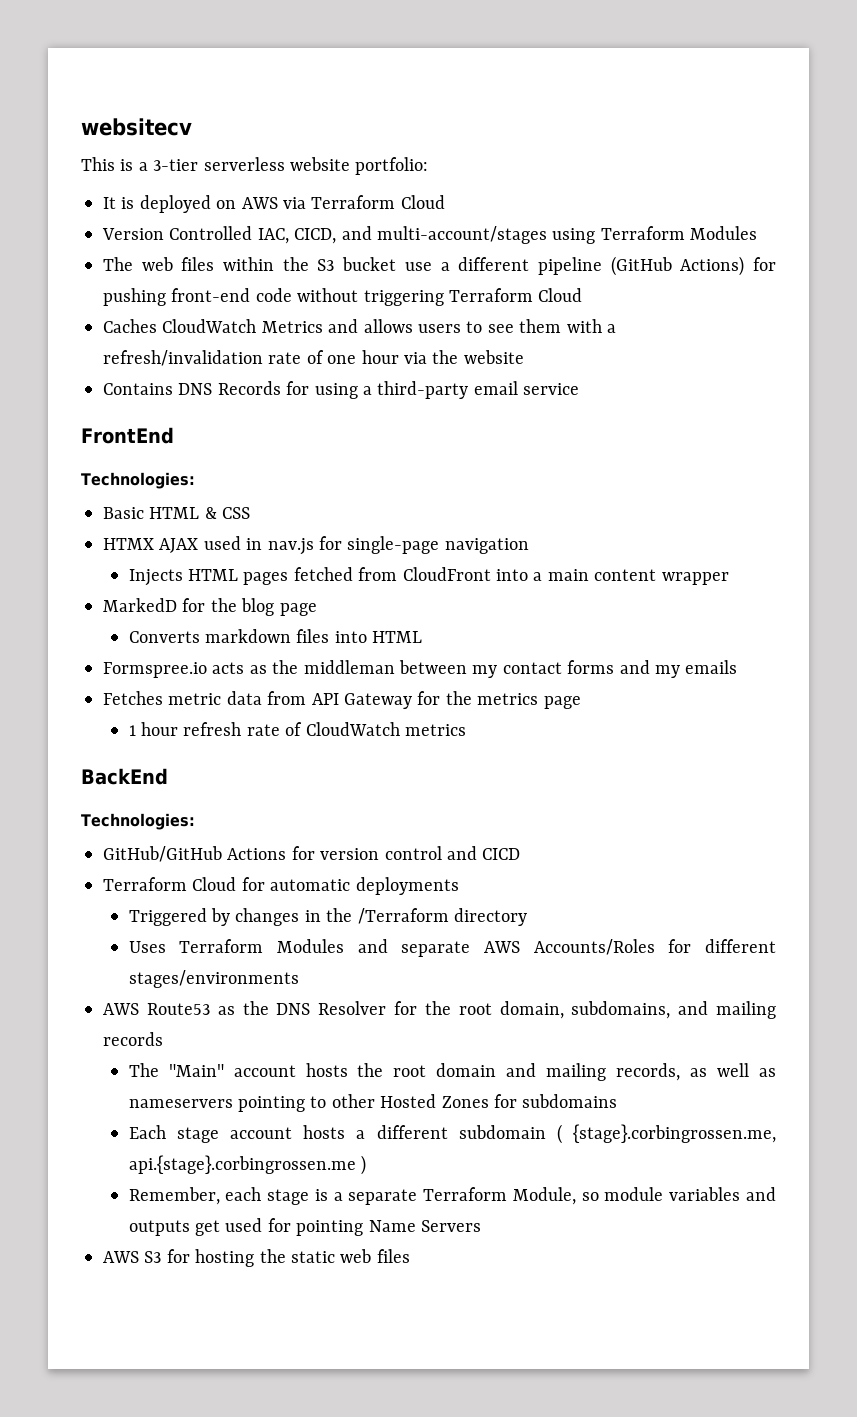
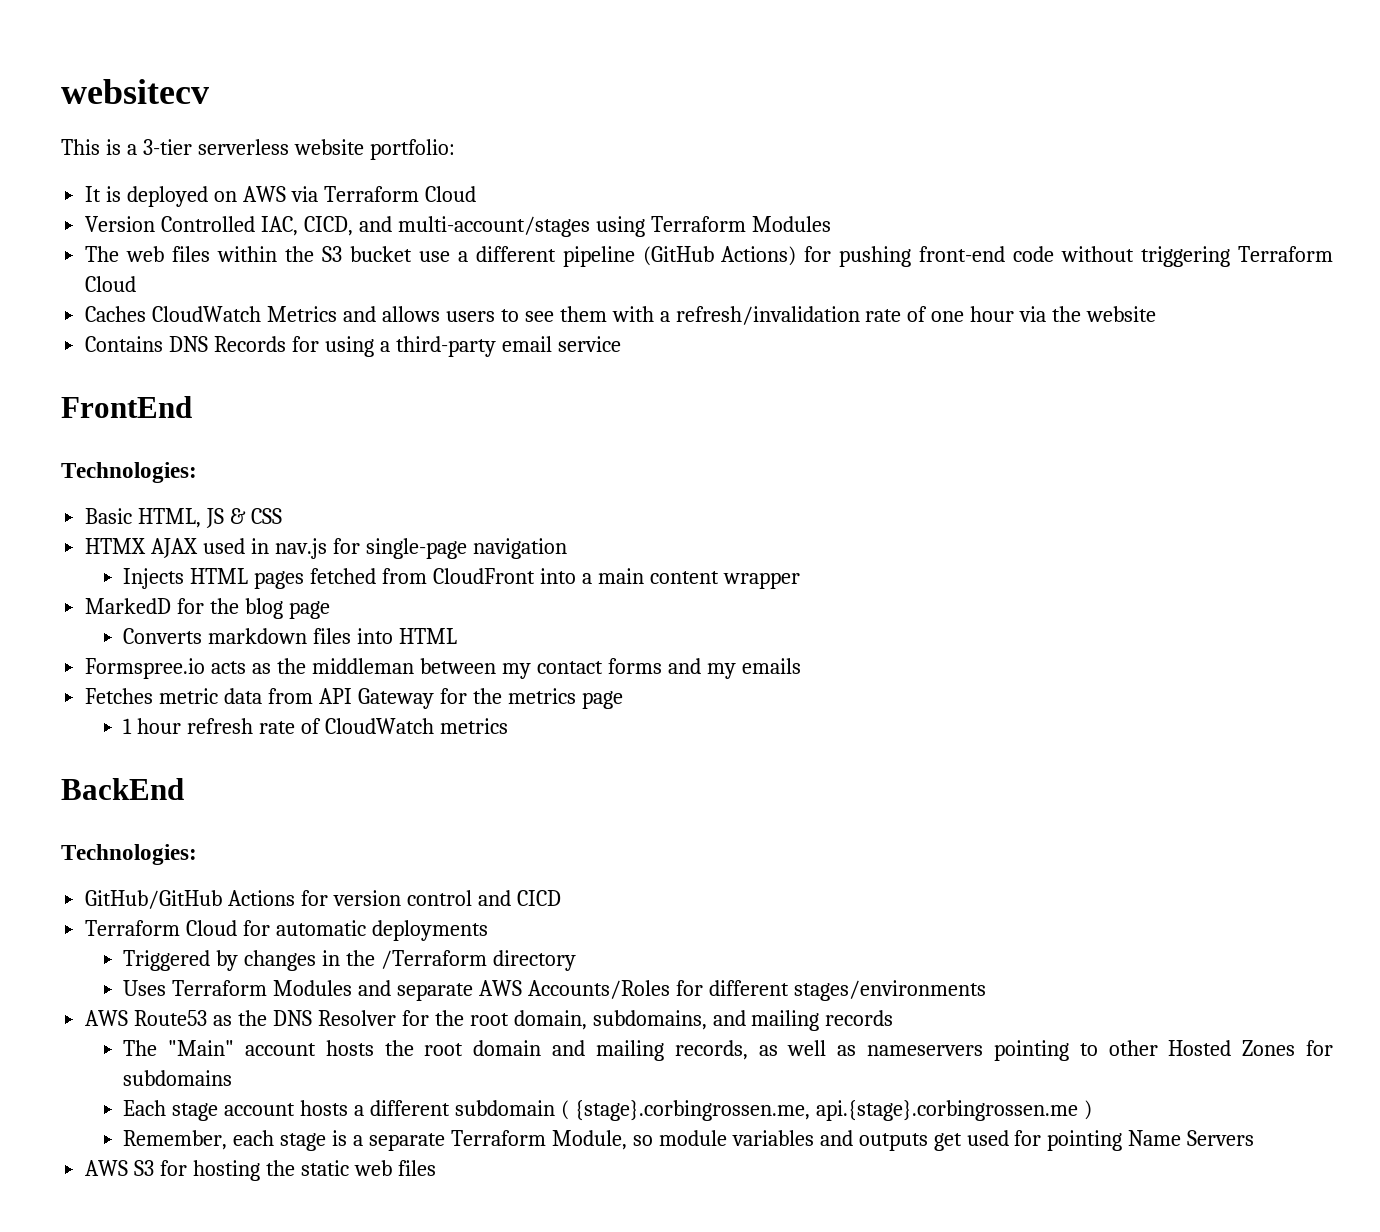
- Basic HTML & CSS
+ Basic HTML, JS & CSS

